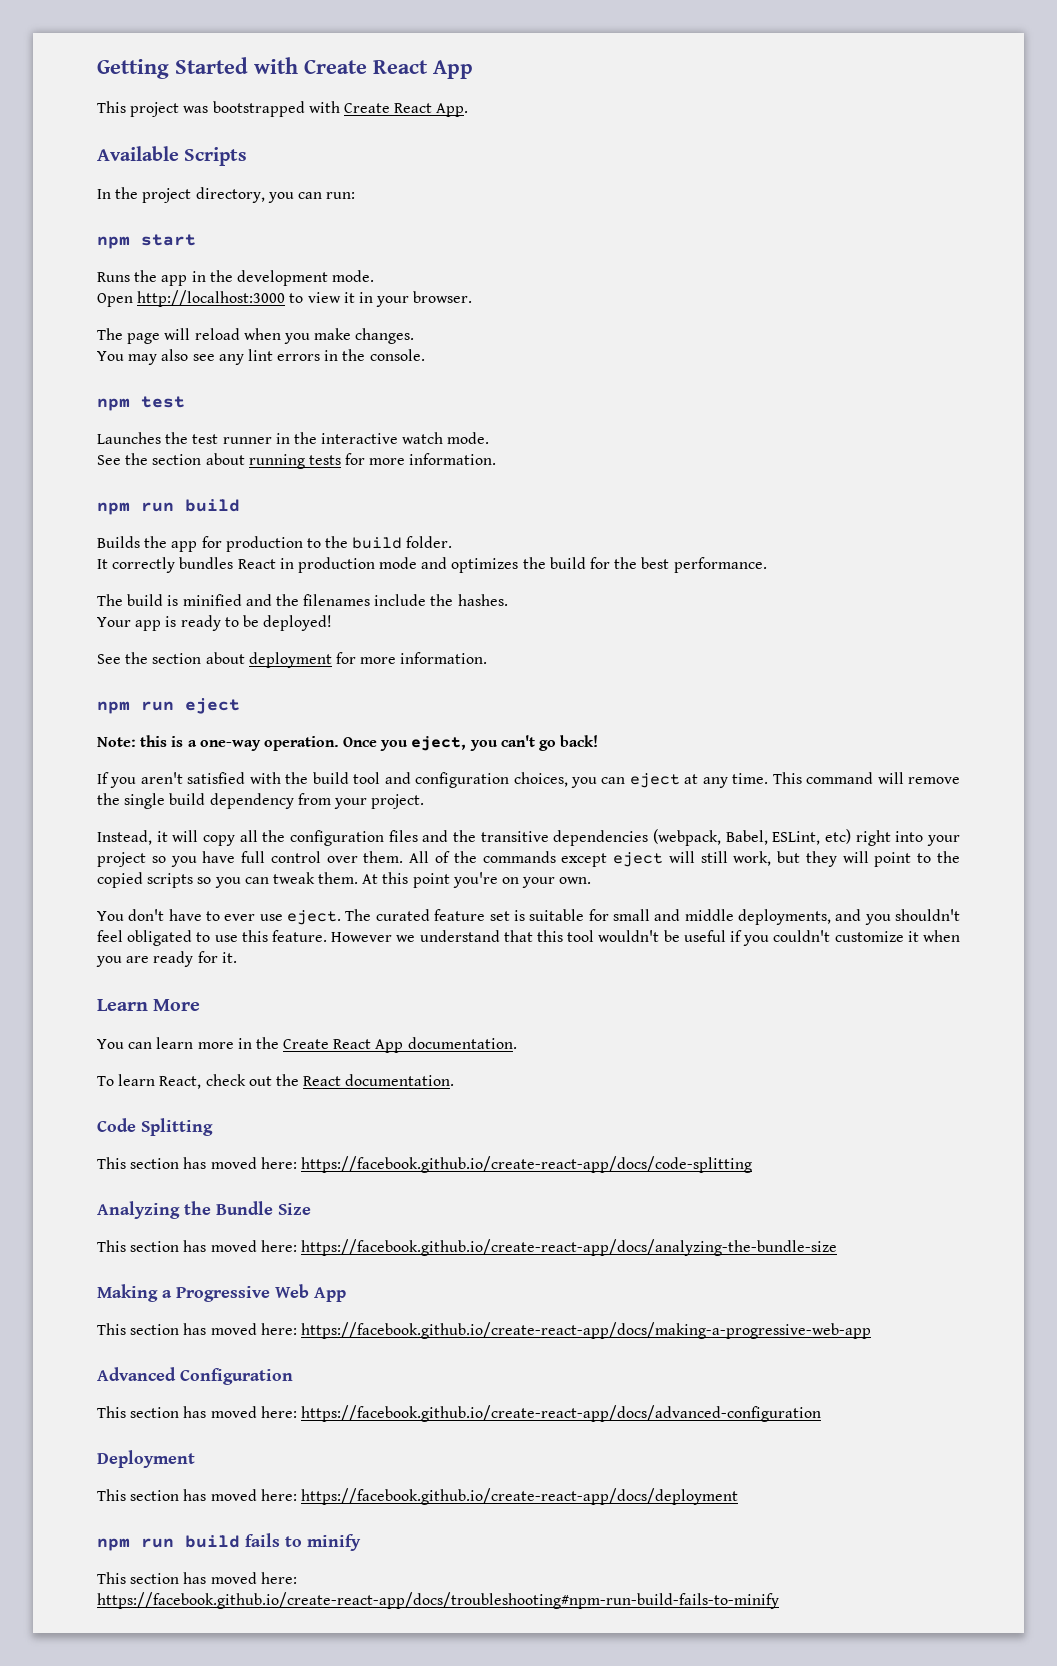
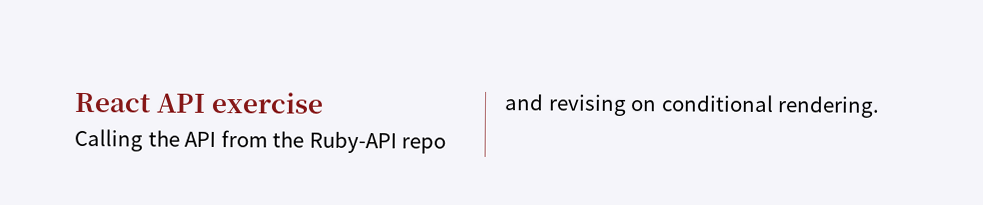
- Getting Started with Create React App
- This project was bootstrapped with Create React App.
- Available Scripts
- In the project directory, you can run:
- npm start
- Runs the app in the development mode.
- Open http://localhost:3000 to view it in your browser.
- The page will reload when you make changes.
- You may also see any lint errors in the console.
- npm test
- Launches the test runner in the interactive watch mode.
- See the section about running tests for more information.
- npm run build
- Builds the app for production to the build folder.
- It correctly bundles React in production mode and optimizes the build for the best performance.
- The build is minified and the filenames include the hashes.
- Your app is ready to be deployed!
- See the section about deployment for more information.
- npm run eject
- Note: this is a one-way operation. Once you eject, you can't go back!
- If you aren't satisfied with the build tool and configuration choices, you can eject at any time. This command will remove the single build dependency from your project.
- Instead, it will copy all the configuration files and the transitive dependencies (webpack, Babel, ESLint, etc) right into your project so you have full control over them. All of the commands except eject will still work, but they will point to the copied scripts so you can tweak them. At this point you're on your own.
- You don't have to ever use eject. The curated feature set is suitable for small and middle deployments, and you shouldn't feel obligated to use this feature. However we understand that this tool wouldn't be useful if you couldn't customize it when you are ready for it.
- Learn More
- You can learn more in the Create React App documentation.
- To learn React, check out the React documentation.
- Code Splitting
- This section has moved here: https://facebook.github.io/create-react-app/docs/code-splitting
- Analyzing the Bundle Size
- This section has moved here: https://facebook.github.io/create-react-app/docs/analyzing-the-bundle-size
- Making a Progressive Web App
- This section has moved here: https://facebook.github.io/create-react-app/docs/making-a-progressive-web-app
- Advanced Configuration
- This section has moved here: https://facebook.github.io/create-react-app/docs/advanced-configuration
- Deployment
- This section has moved here: https://facebook.github.io/create-react-app/docs/deployment
- npm run build fails to minify
- This section has moved here: https://facebook.github.io/create-react-app/docs/troubleshooting#npm-run-build-fails-to-minify
+ React API exercise
+ Calling the API from the Ruby-API repo and revising on conditional rendering.

